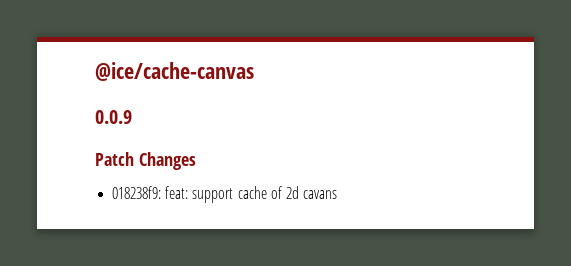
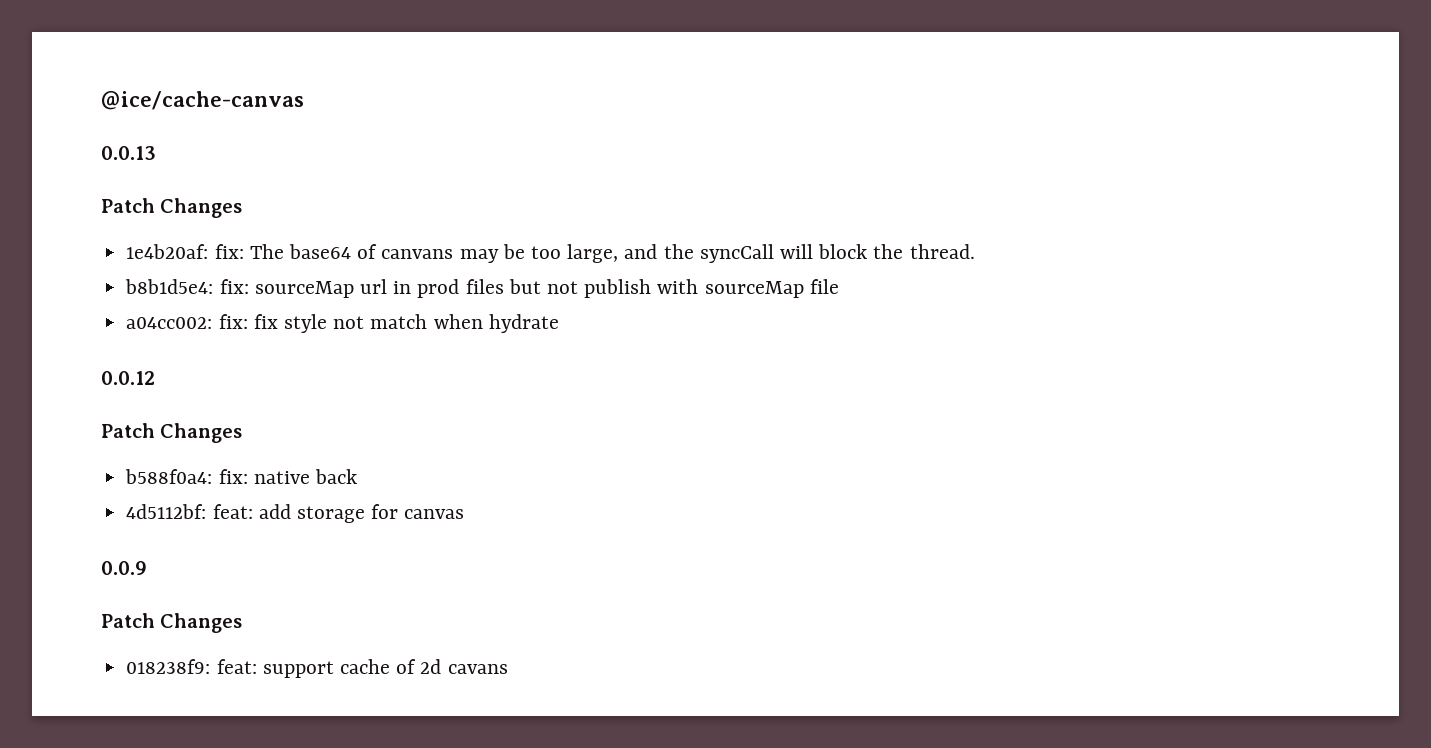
+ 0.0.13
+ Patch Changes
+ 1e4b20af: fix: The base64 of canvans may be too large, and the syncCall will block the thread.
+ b8b1d5e4: fix: sourceMap url in prod files but not publish with sourceMap file
+ a04cc002: fix: fix style not match when hydrate
+ 0.0.12
+ Patch Changes
+ b588f0a4: fix: native back
+ 4d5112bf: feat: add storage for canvas

